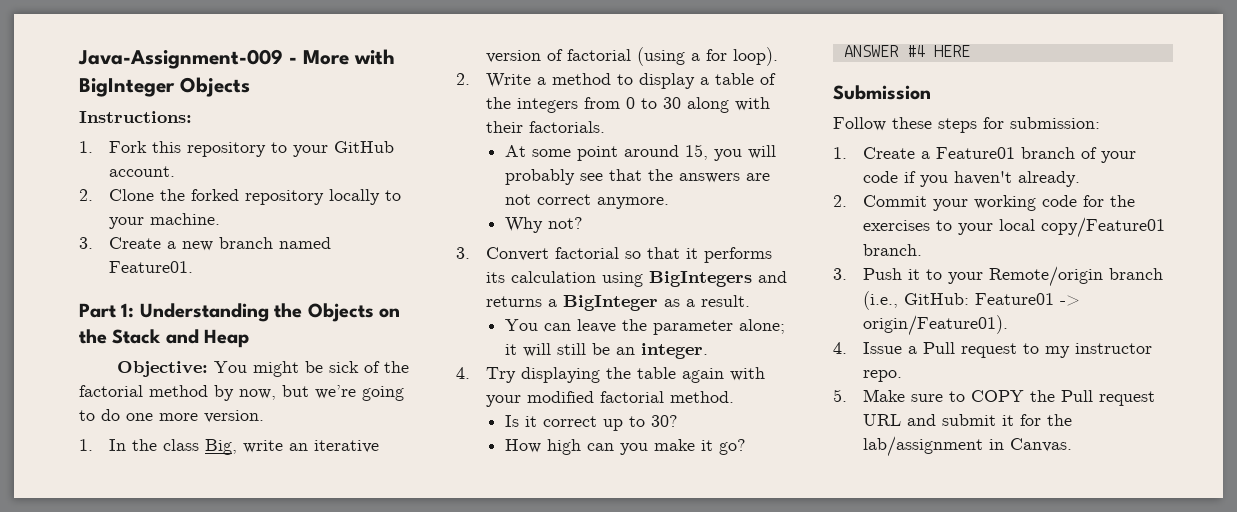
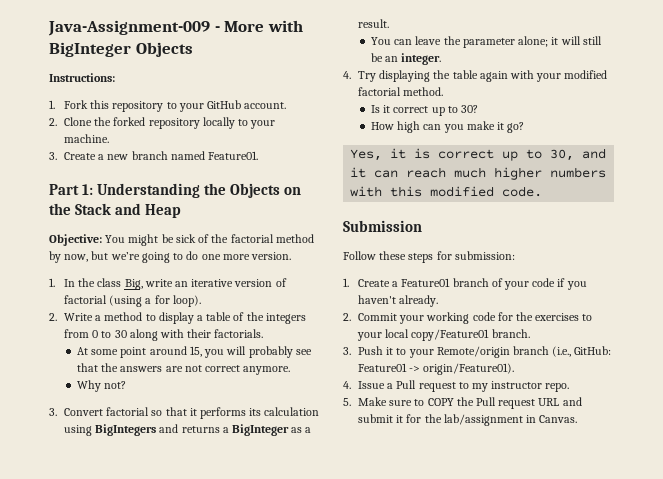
- ANSWER #4 HERE
+ Yes, it is correct up to 30, and it can reach much higher numbers with this modified code.

